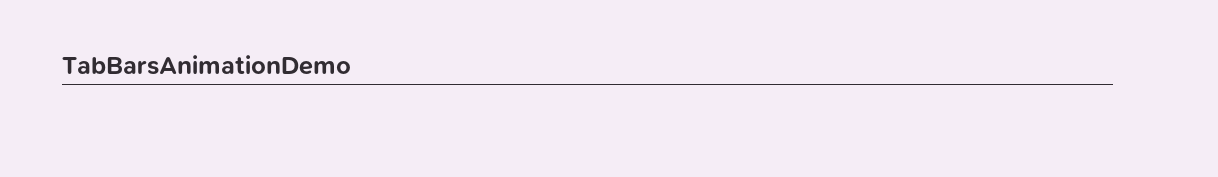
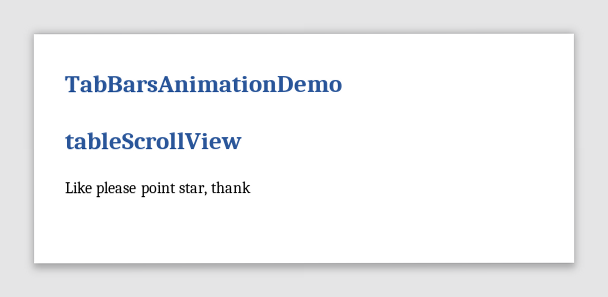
+ tableScrollView
+ Like please point star, thank

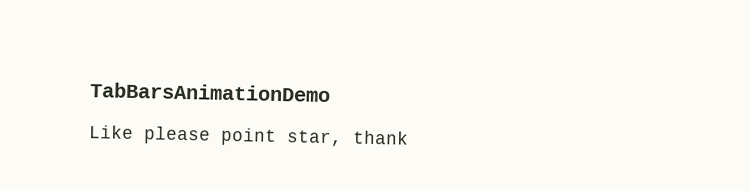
- tableScrollView

